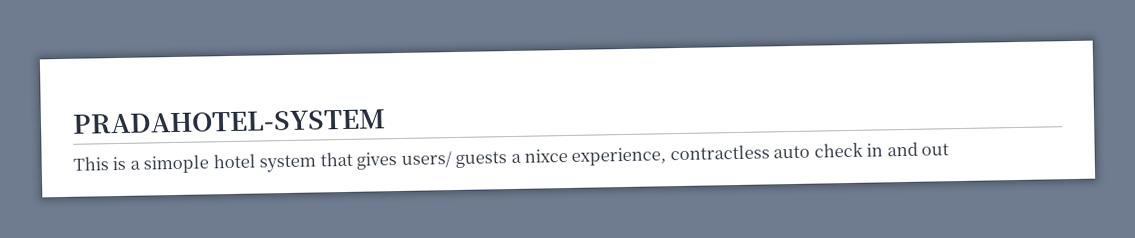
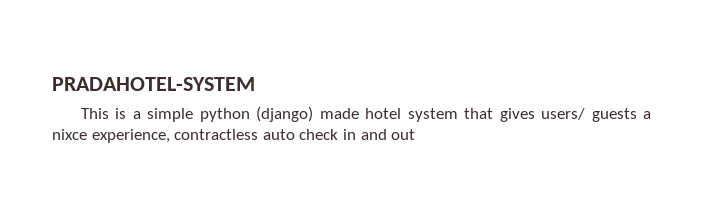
- This is a simople hotel system that gives users/ guests a nixce experience, contractless auto check in and out
+ This is a simple python (django) made hotel system that gives users/ guests a nixce experience, contractless auto check in and out

